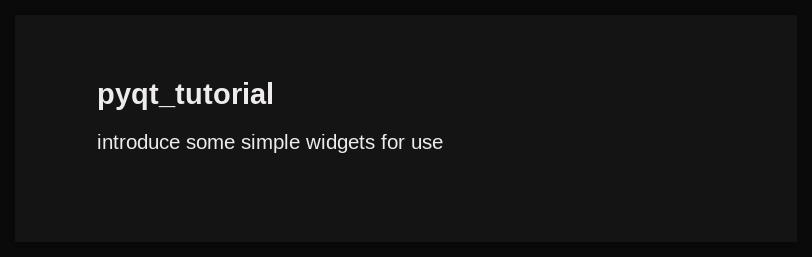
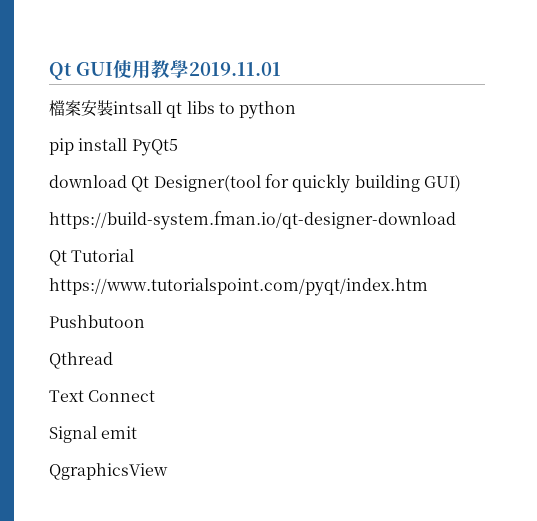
- pyqt_tutorial
- introduce some simple widgets for use
+ Qt GUI使用教學2019.11.01
+ 檔案安裝intsall qt libs to python
+ pip install PyQt5
+ download Qt Designer(tool for quickly building GUI)
+ https://build-system.fman.io/qt-designer-download
+ Qt Tutorial https://www.tutorialspoint.com/pyqt/index.htm
+ Pushbutoon
+ Qthread
+ Text Connect
+ Signal emit
+ QgraphicsView

